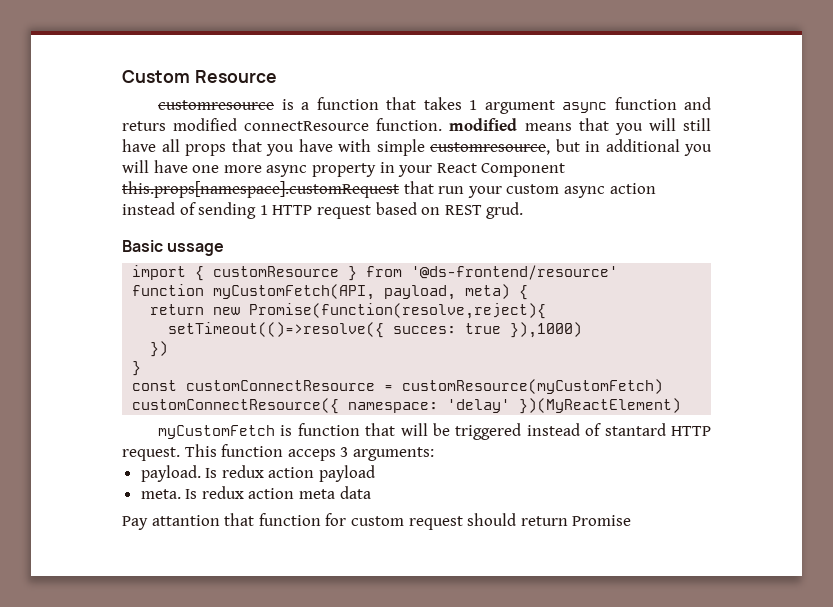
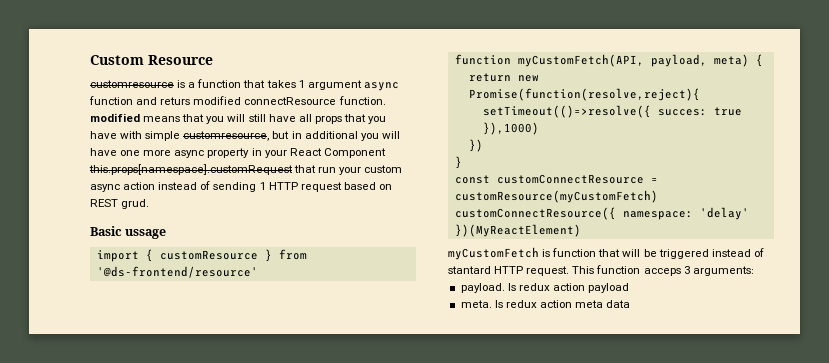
- Pay attantion that function for custom request should return Promise

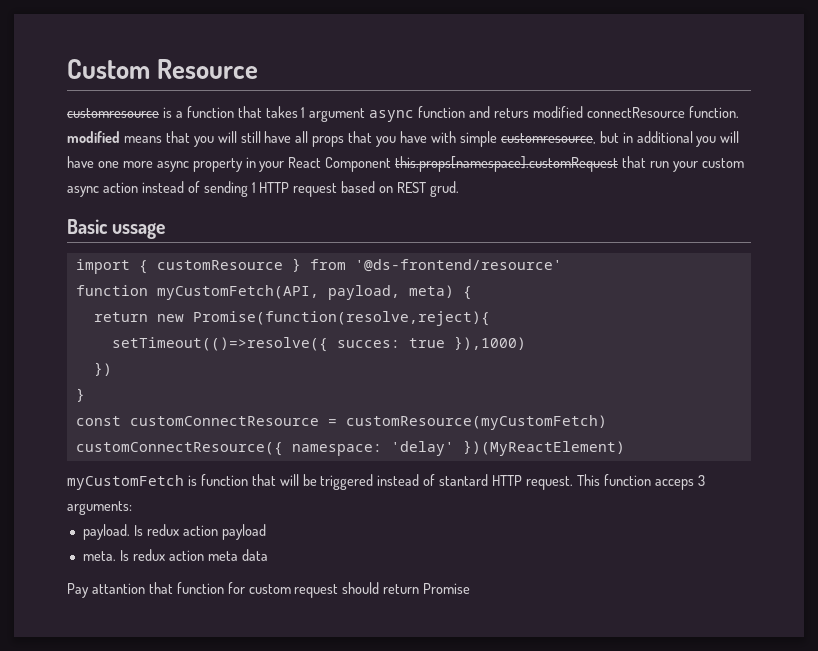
+ Pay attantion that function for custom request should return Promise

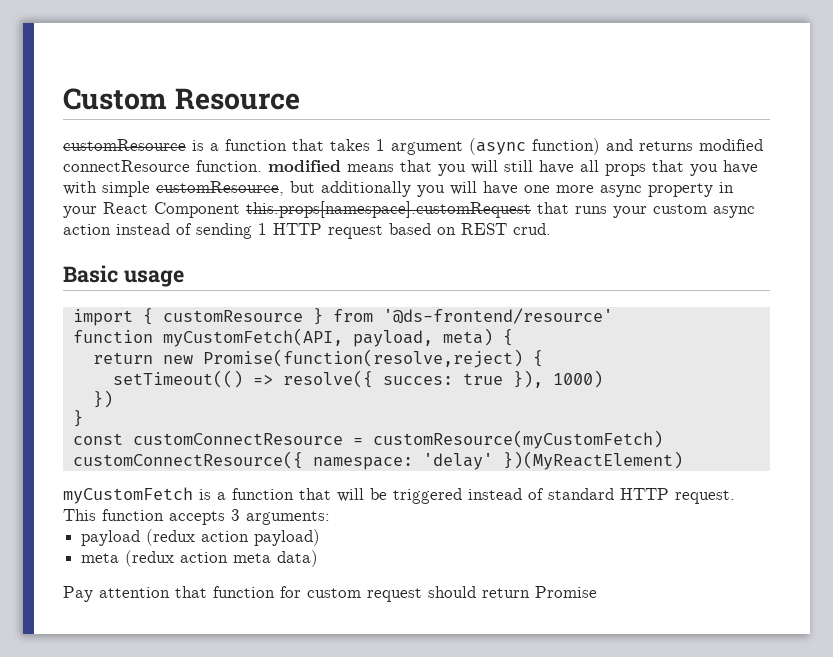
- customresource is a function that takes 1 argument async function and returs modified connectResource function. modified means that you will still have all props that you have with simple customresource, but in additional you will have one more async property in your React Component this.props[namespace].customRequest that run your custom async action instead of sending 1 HTTP request based on REST grud.
+ customResource is a function that takes 1 argument (async function) and returns modified connectResource function. modified means that you will still have all props that you have with simple customResource, but additionally you will have one more async property in your React Component this.props[namespace].customRequest that runs your custom async action instead of sending 1 HTTP request based on REST crud.
- Basic ussage
+ Basic usage
- return new Promise(function(resolve,reject){
- setTimeout(()=>resolve({ succes: true }),1000)
+ return new Promise(function(resolve,reject) {
+ setTimeout(() => resolve({ succes: true }), 1000)
- myCustomFetch is function that will be triggered instead of stantard HTTP request.
+ myCustomFetch is a function that will be triggered instead of standard HTTP request.
- This function acceps 3 arguments:
+ This function accepts 3 arguments:
- payload. Is redux action payload
- meta. Is redux action meta data
+ payload (redux action payload)
+ meta (redux action meta data)
- Pay attantion that function for custom request should return Promise
+ Pay attention that function for custom request should return Promise

